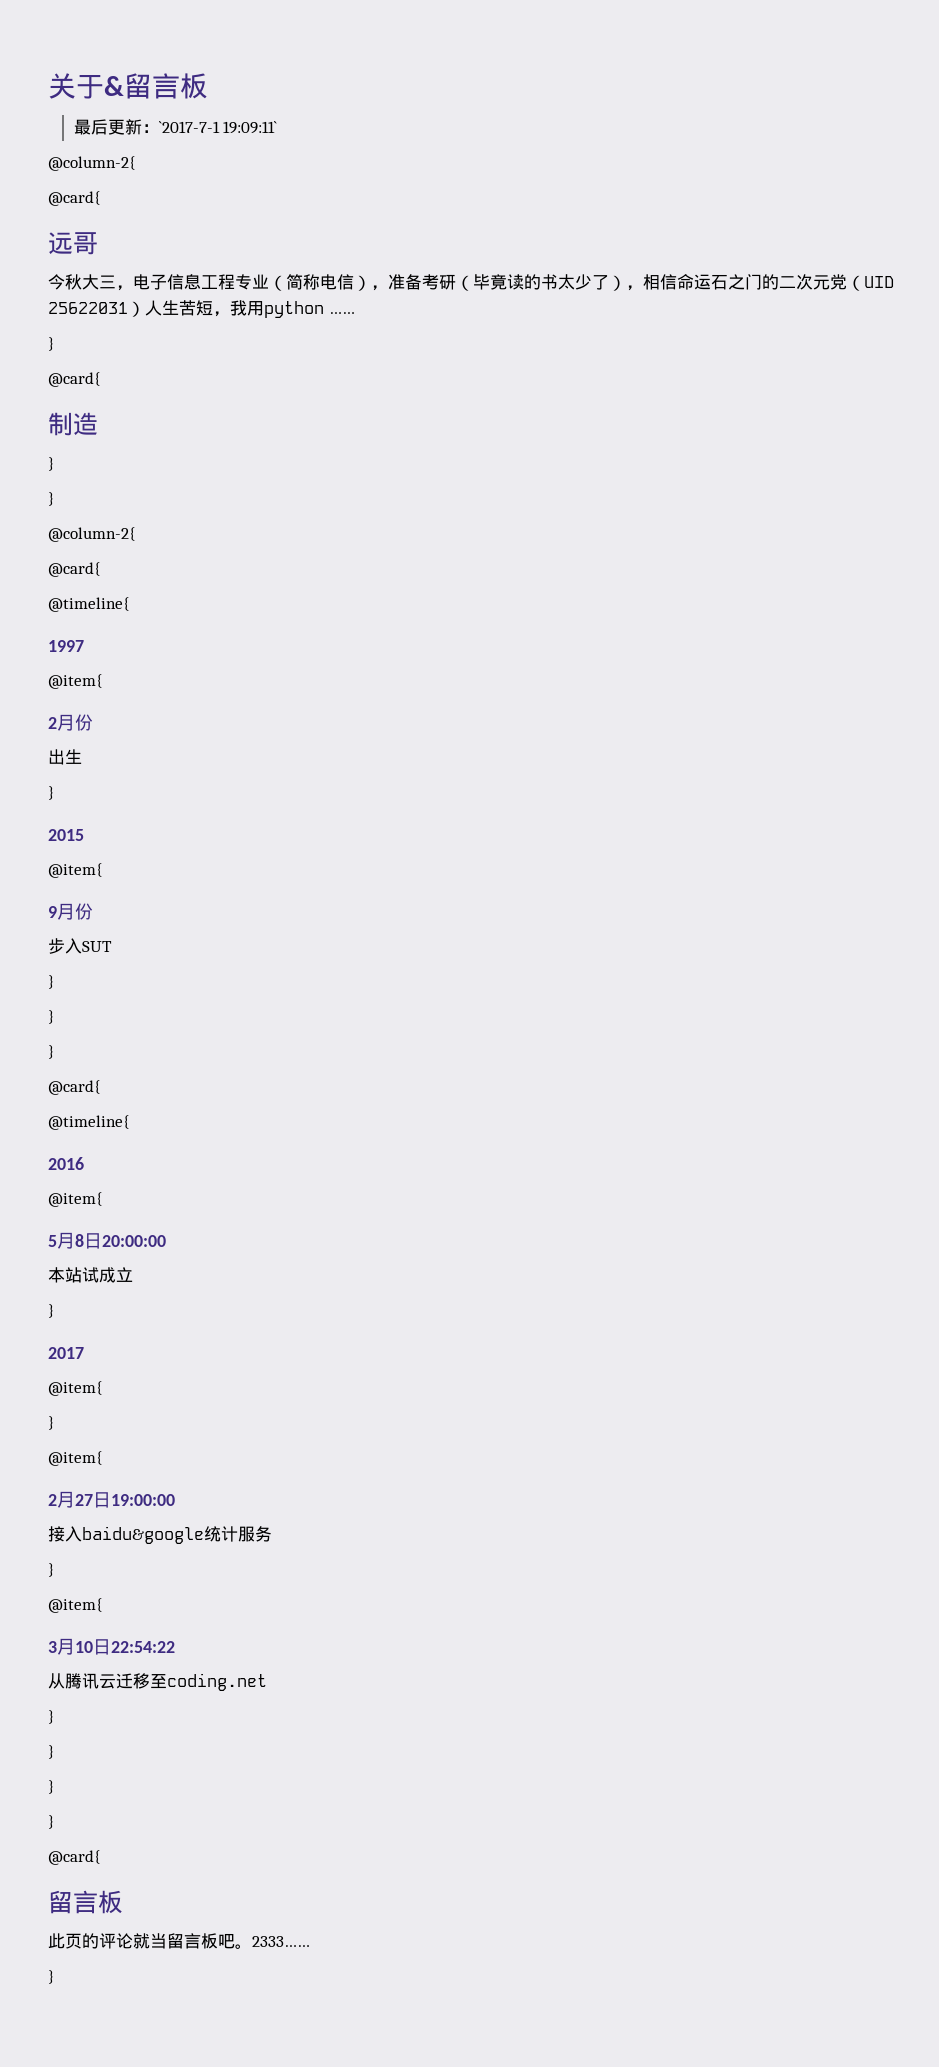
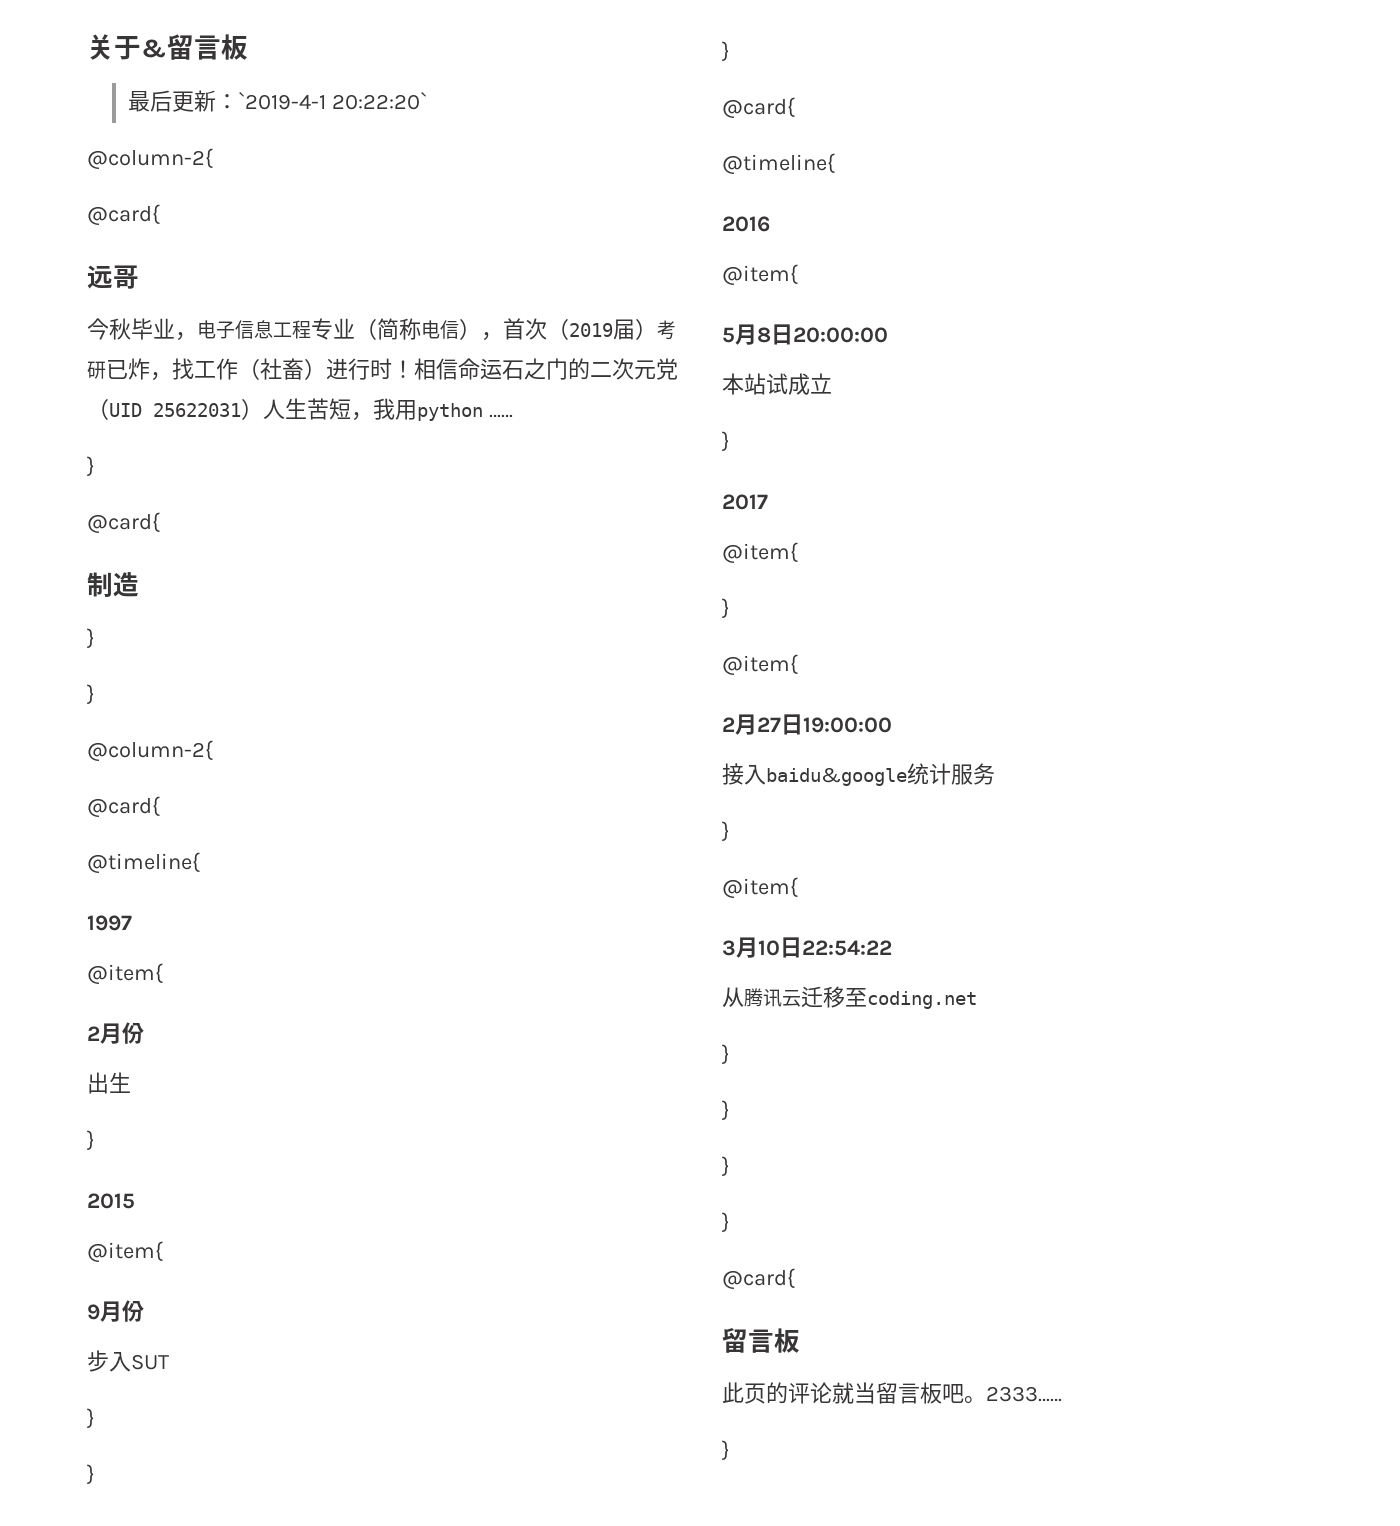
- 最后更新：`2017-7-1 19:09:11`
+ 最后更新：`2019-4-1 20:22:20`
- 今秋大三，电子信息工程专业（简称电信），准备考研（毕竟读的书太少了），相信命运石之门的二次元党（UID 25622031）人生苦短，我用python ……
+ 今秋毕业，电子信息工程专业（简称电信），首次（2019届）考研已炸，找工作（社畜）进行时！相信命运石之门的二次元党（UID 25622031）人生苦短，我用python ……

